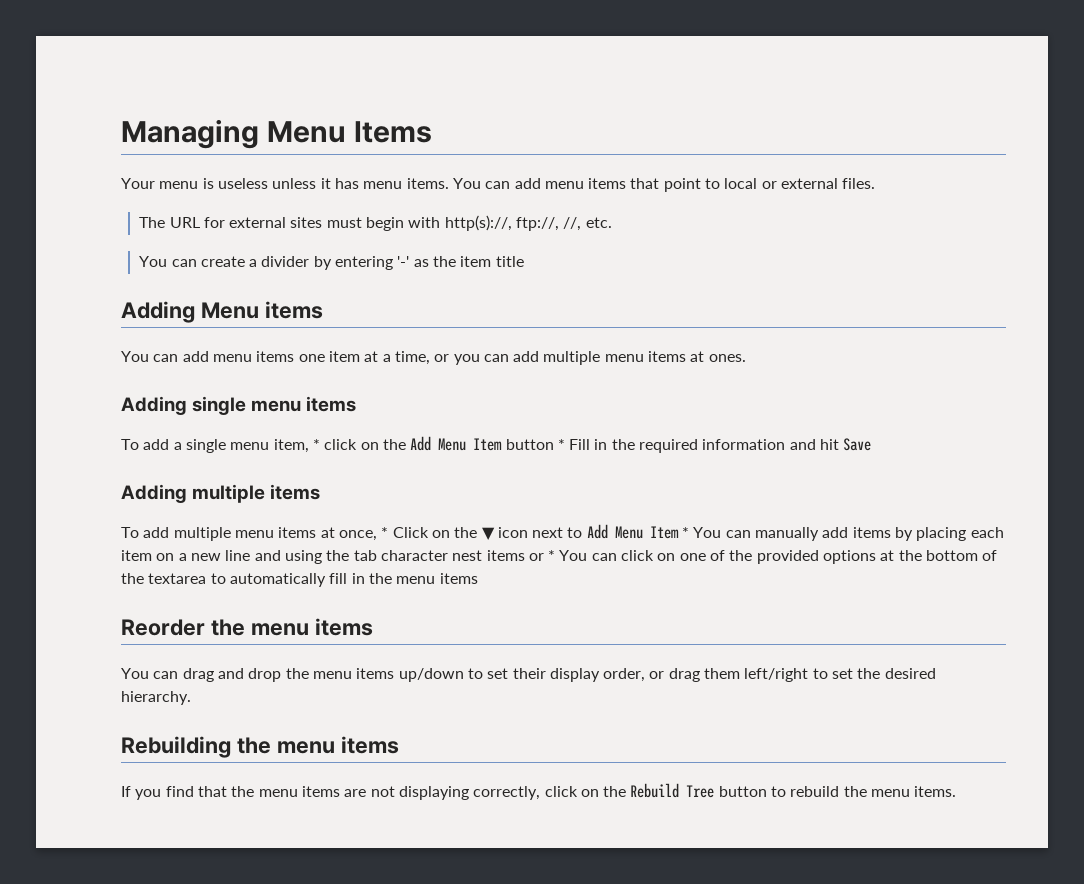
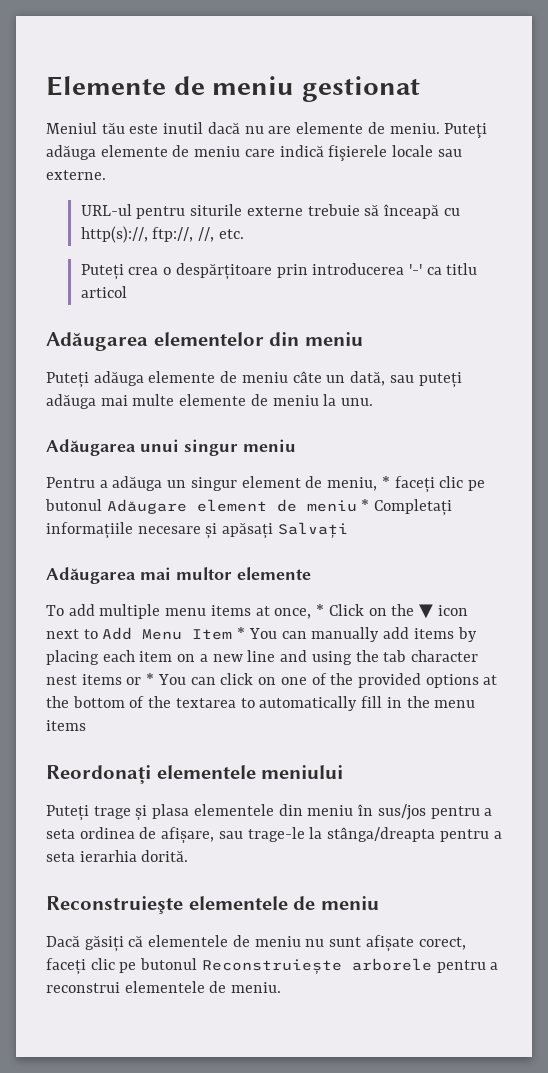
- Managing Menu Items
- Your menu is useless unless it has menu items. You can add menu items that point to local or external files.
- The URL for external sites must begin with http(s)://, ftp://, //, etc.
- You can create a divider by entering '-' as the item title
- Adding Menu items
- You can add menu items one item at a time, or you can add multiple menu items at ones.
- Adding single menu items
- To add a single menu item, * click on the Add Menu Item button * Fill in the required information and hit Save
- Adding multiple items
+ Elemente de meniu gestionat
+ Meniul tău este inutil dacă nu are elemente de meniu. Puteţi adăuga elemente de meniu care indică fişierele locale sau externe.
+ URL-ul pentru siturile externe trebuie să înceapă cu http(s)://, ftp://, //, etc.
+ Puteți crea o despărțitoare prin introducerea '-' ca titlu articol
+ Adăugarea elementelor din meniu
+ Puteți adăuga elemente de meniu câte un dată, sau puteți adăuga mai multe elemente de meniu la unu.
+ Adăugarea unui singur meniu
+ Pentru a adăuga un singur element de meniu, * faceți clic pe butonul Adăugare element de meniu * Completați informațiile necesare și apăsați Salvați
+ Adăugarea mai multor elemente
- Reorder the menu items
- You can drag and drop the menu items up/down to set their display order, or drag them left/right to set the desired hierarchy.
- Rebuilding the menu items
- If you find that the menu items are not displaying correctly, click on the Rebuild Tree button to rebuild the menu items.
+ Reordonați elementele meniului
+ Puteți trage și plasa elementele din meniu în sus/jos pentru a seta ordinea de afișare, sau trage-le la stânga/dreapta pentru a seta ierarhia dorită.
+ Reconstruieşte elementele de meniu
+ Dacă găsiți că elementele de meniu nu sunt afișate corect, faceți clic pe butonul Reconstruiește arborele pentru a reconstrui elementele de meniu.

